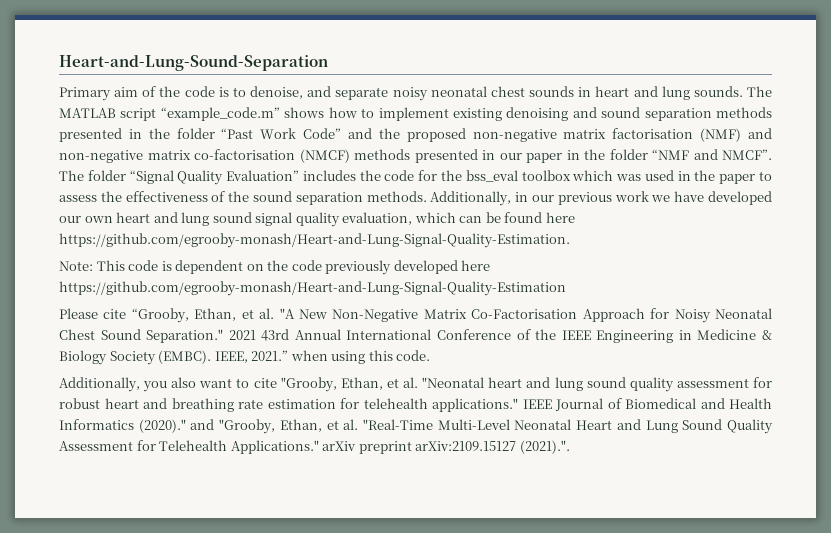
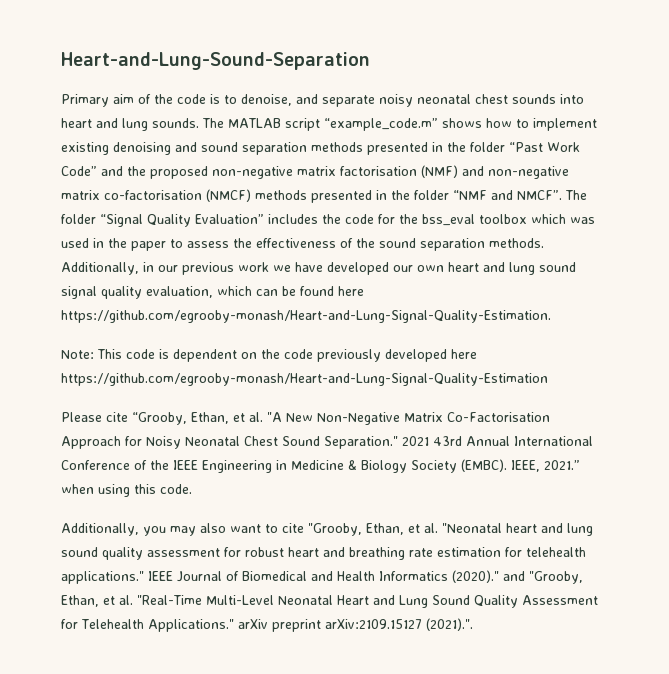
- Primary aim of the code is to denoise, and separate noisy neonatal chest sounds in heart and lung sounds.
+ Primary aim of the code is to denoise, and separate noisy neonatal chest sounds into heart and lung sounds.
- The MATLAB script “example_code.m” shows how to implement existing denoising and sound separation methods presented in the folder “Past Work Code” and the proposed non-negative matrix factorisation (NMF) and non-negative matrix co-factorisation (NMCF) methods presented in our paper in the folder “NMF and NMCF”.
+ The MATLAB script “example_code.m” shows how to implement existing denoising and sound separation methods presented in the folder “Past Work Code” and the proposed non-negative matrix factorisation (NMF) and non-negative matrix co-factorisation (NMCF) methods presented in the folder “NMF and NMCF”.
- Additionally, you also want to cite "Grooby, Ethan, et al. "Neonatal heart and lung sound quality assessment for robust heart and breathing rate estimation for telehealth applications."
+ Additionally, you may also want to cite "Grooby, Ethan, et al. "Neonatal heart and lung sound quality assessment for robust heart and breathing rate estimation for telehealth applications."

